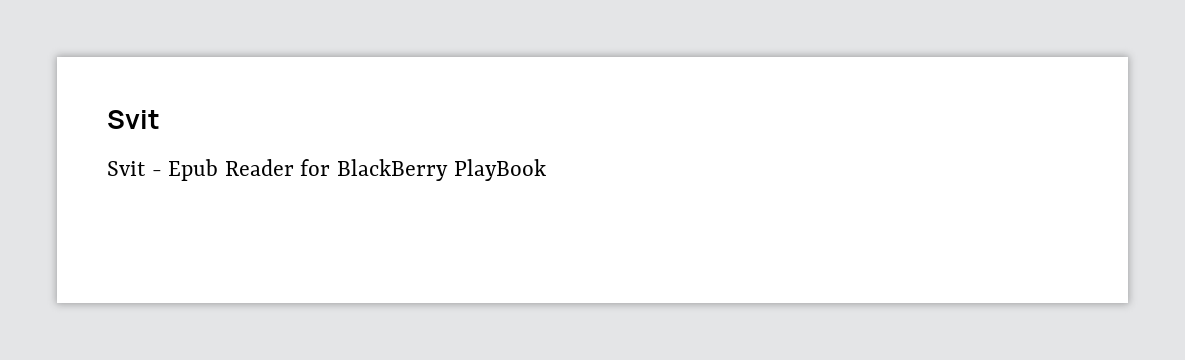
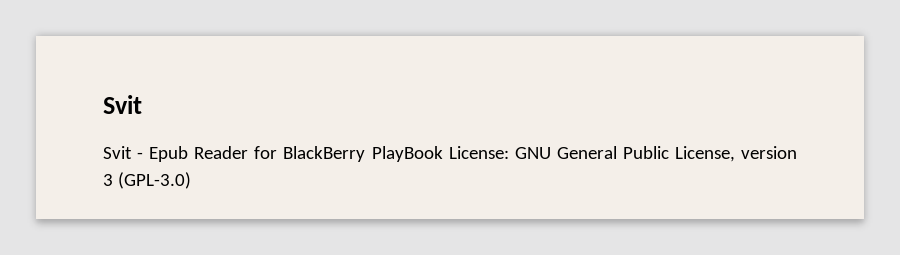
- Svit - Epub Reader for BlackBerry PlayBook
+ Svit - Epub Reader for BlackBerry PlayBook License: GNU General Public License, version 3 (GPL-3.0)

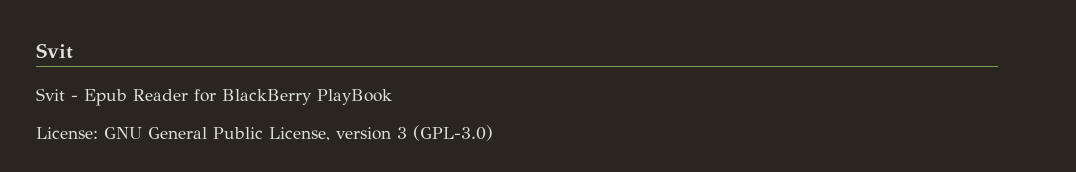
- Svit - Epub Reader for BlackBerry PlayBook License: GNU General Public License, version 3 (GPL-3.0)
+ Svit - Epub Reader for BlackBerry PlayBook
+ License: GNU General Public License, version 3 (GPL-3.0)

